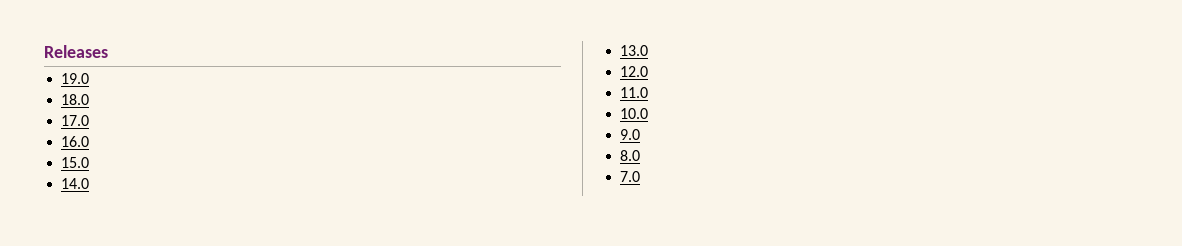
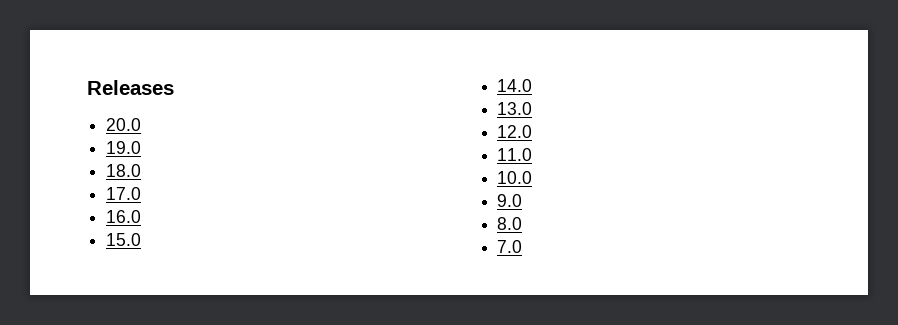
+ 20.0

